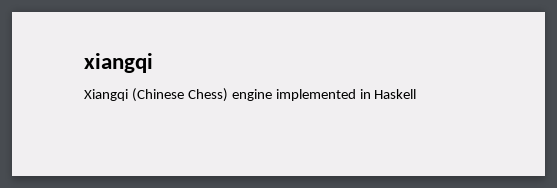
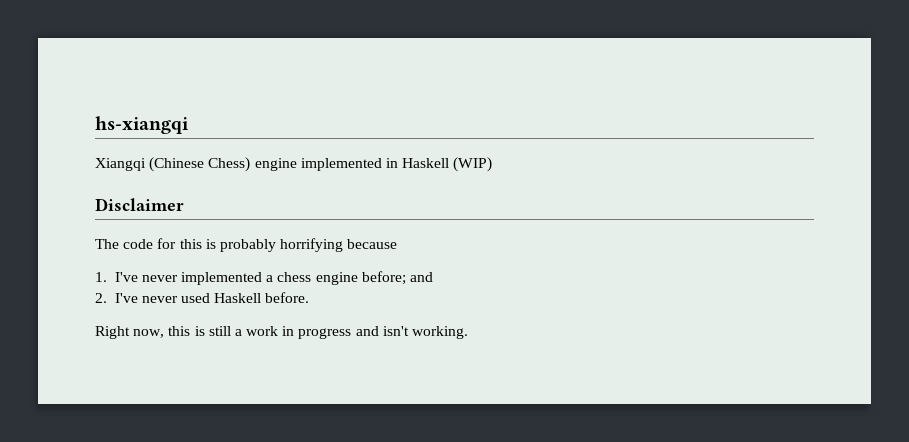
- xiangqi
+ hs-xiangqi
- Xiangqi (Chinese Chess) engine implemented in Haskell
+ Xiangqi (Chinese Chess) engine implemented in Haskell (WIP)
+ Disclaimer
+ The code for this is probably horrifying because
+ 1. I've never implemented a chess engine before; and
+ 2. I've never used Haskell before.
+ Right now, this is still a work in progress and isn't working.

